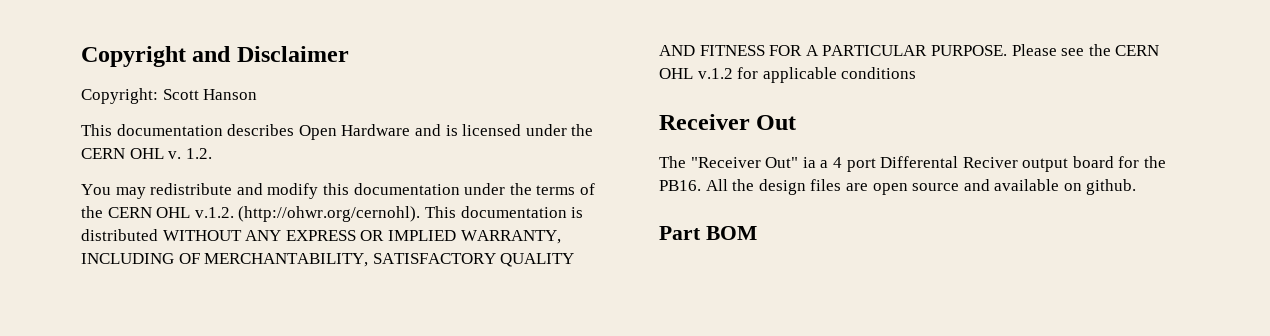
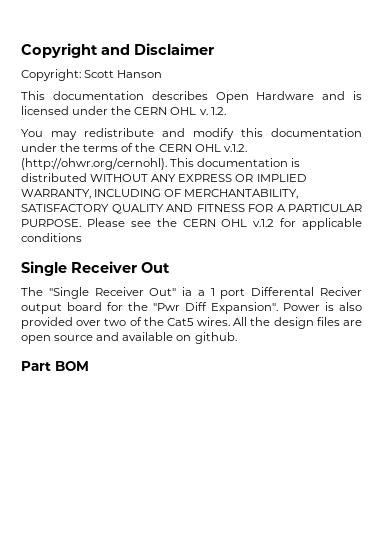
- Receiver Out
+ Single Receiver Out
- The "Receiver Out" ia a 4 port Differental Reciver output board for the PB16.
+ The "Single Receiver Out" ia a 1 port Differental Reciver output board for the "Pwr Diff Expansion". Power is also provided over two of the Cat5 wires.

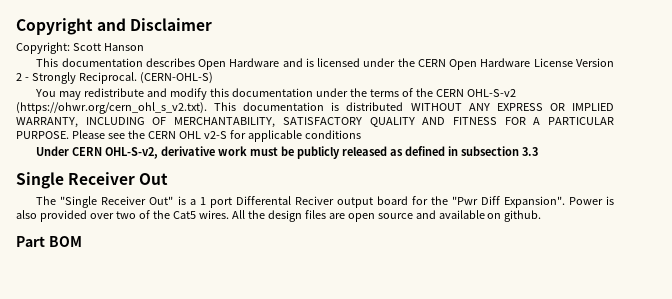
- This documentation describes Open Hardware and is licensed under the CERN OHL v. 1.2.
+ This documentation describes Open Hardware and is licensed under the CERN Open Hardware License Version 2 - Strongly Reciprocal. (CERN-OHL-S)
- You may redistribute and modify this documentation under the terms of the CERN OHL v.1.2. (http://ohwr.org/cernohl). This documentation is distributed WITHOUT ANY EXPRESS OR IMPLIED WARRANTY, INCLUDING OF MERCHANTABILITY, SATISFACTORY QUALITY AND FITNESS FOR A PARTICULAR PURPOSE.
+ You may redistribute and modify this documentation under the terms of the CERN OHL-S-v2 (https://ohwr.org/cern_ohl_s_v2.txt). This documentation is distributed WITHOUT ANY EXPRESS OR IMPLIED WARRANTY, INCLUDING OF MERCHANTABILITY, SATISFACTORY QUALITY AND FITNESS FOR A PARTICULAR PURPOSE.
- Please see the CERN OHL v.1.2 for applicable conditions
+ Please see the CERN OHL v2-S for applicable conditions
+ Under CERN OHL-S-v2, derivative work must be publicly released as defined in subsection 3.3
- The "Single Receiver Out" ia a 1 port Differental Reciver output board for the "Pwr Diff Expansion".
+ The "Single Receiver Out" is a 1 port Differental Reciver output board for the "Pwr Diff Expansion".

